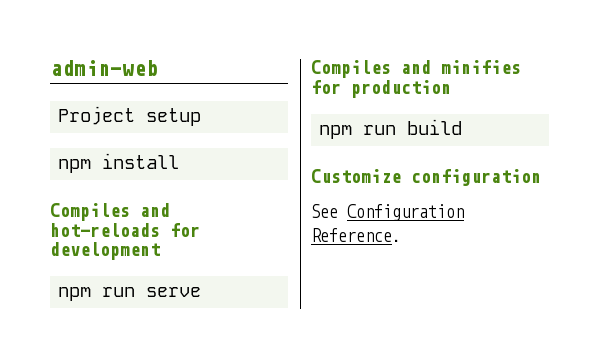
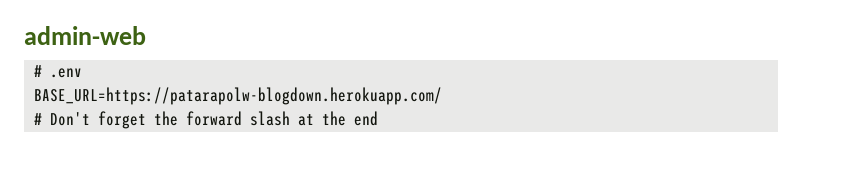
- Project setup
- npm install
- Compiles and hot-reloads for development
- npm run serve
- Compiles and minifies for production
- npm run build
- Customize configuration
- See Configuration Reference.
+ # .env
+ BASE_URL=https://patarapolw-blogdown.herokuapp.com/
+ # Don't forget the forward slash at the end

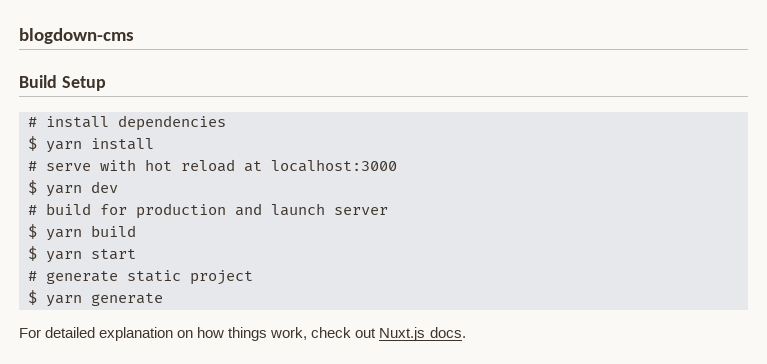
- admin-web
- # .env
- BASE_URL=https://patarapolw-blogdown.herokuapp.com/
- # Don't forget the forward slash at the end
+ blogdown-cms
+ Build Setup
+ # install dependencies
+ $ yarn install
+ # serve with hot reload at localhost:3000
+ $ yarn dev
+ # build for production and launch server
+ $ yarn build
+ $ yarn start
+ # generate static project
+ $ yarn generate
+ For detailed explanation on how things work, check out Nuxt.js docs.

